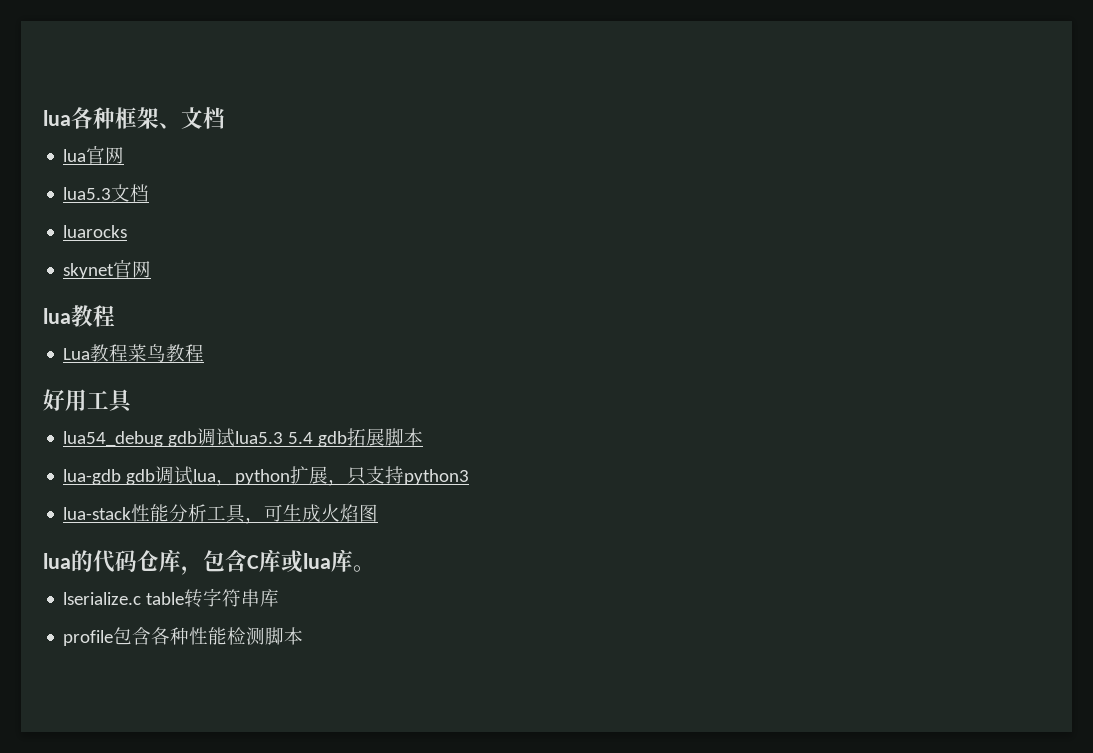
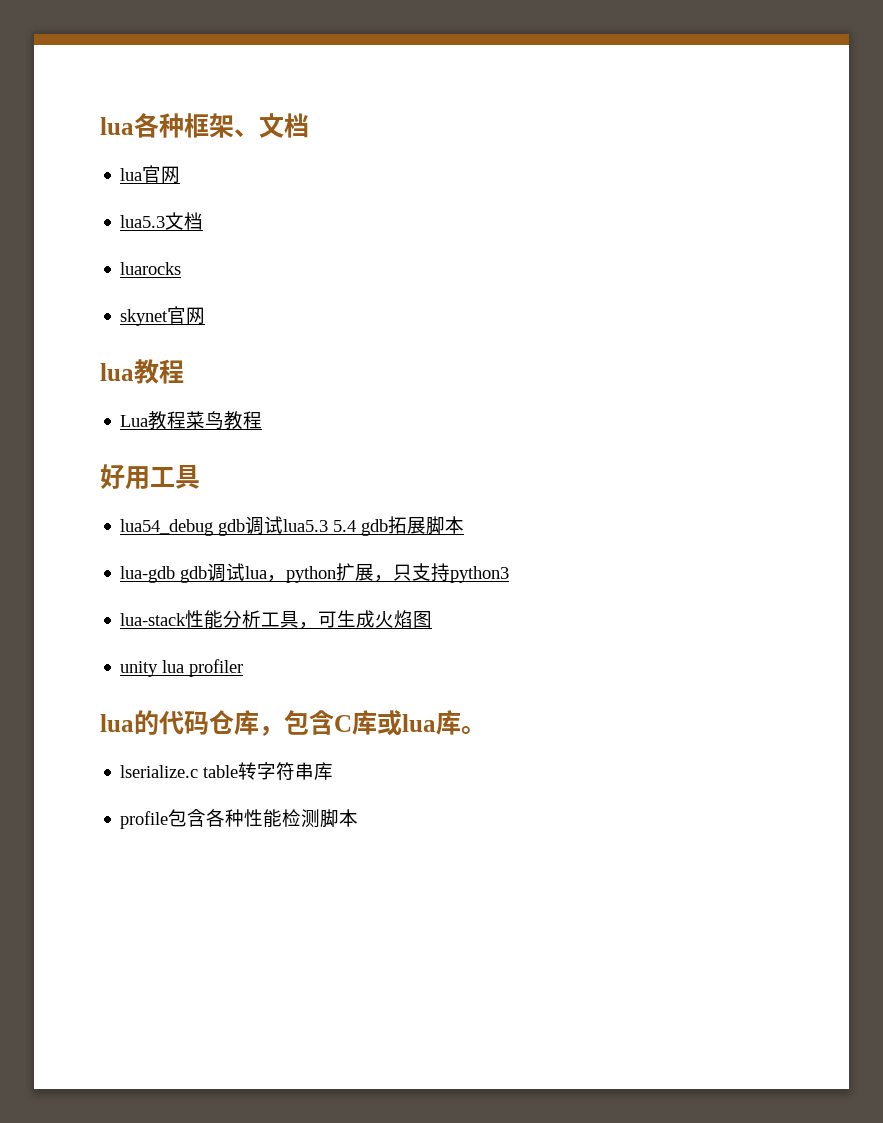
+ unity lua profiler

